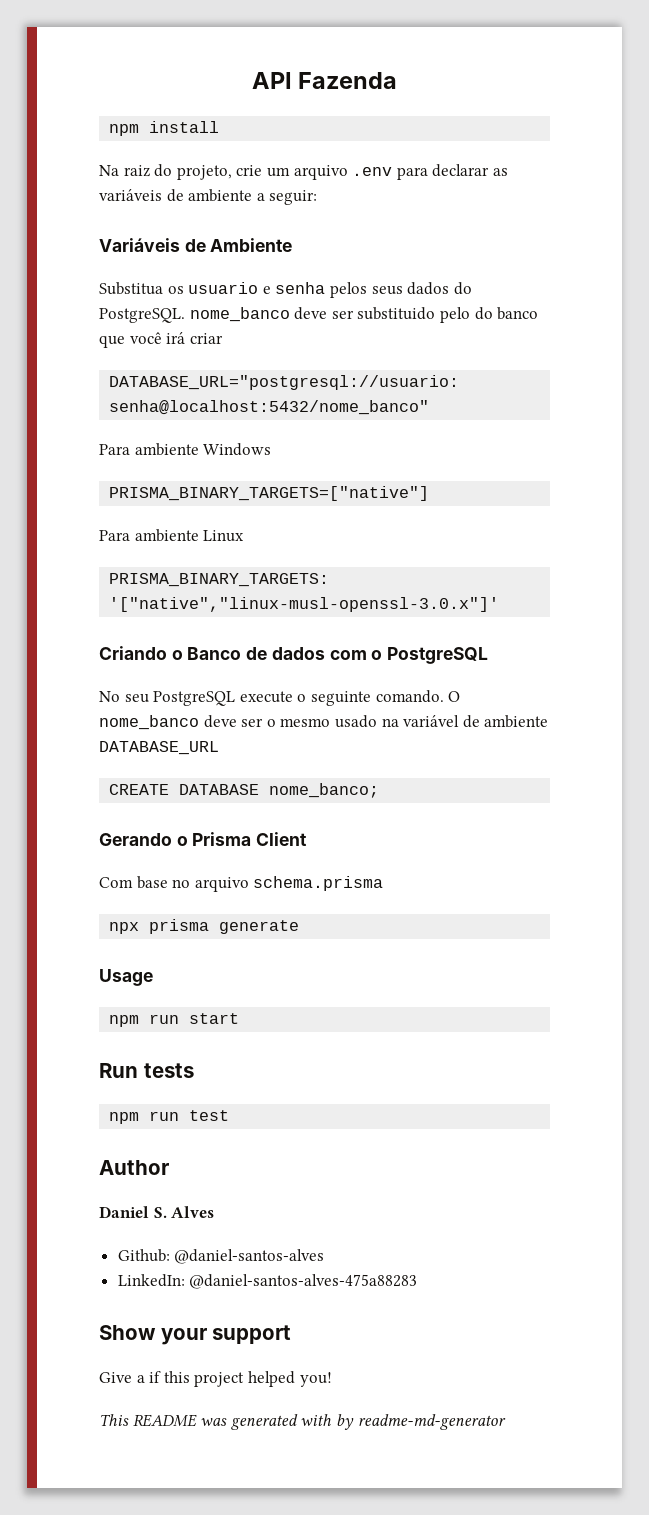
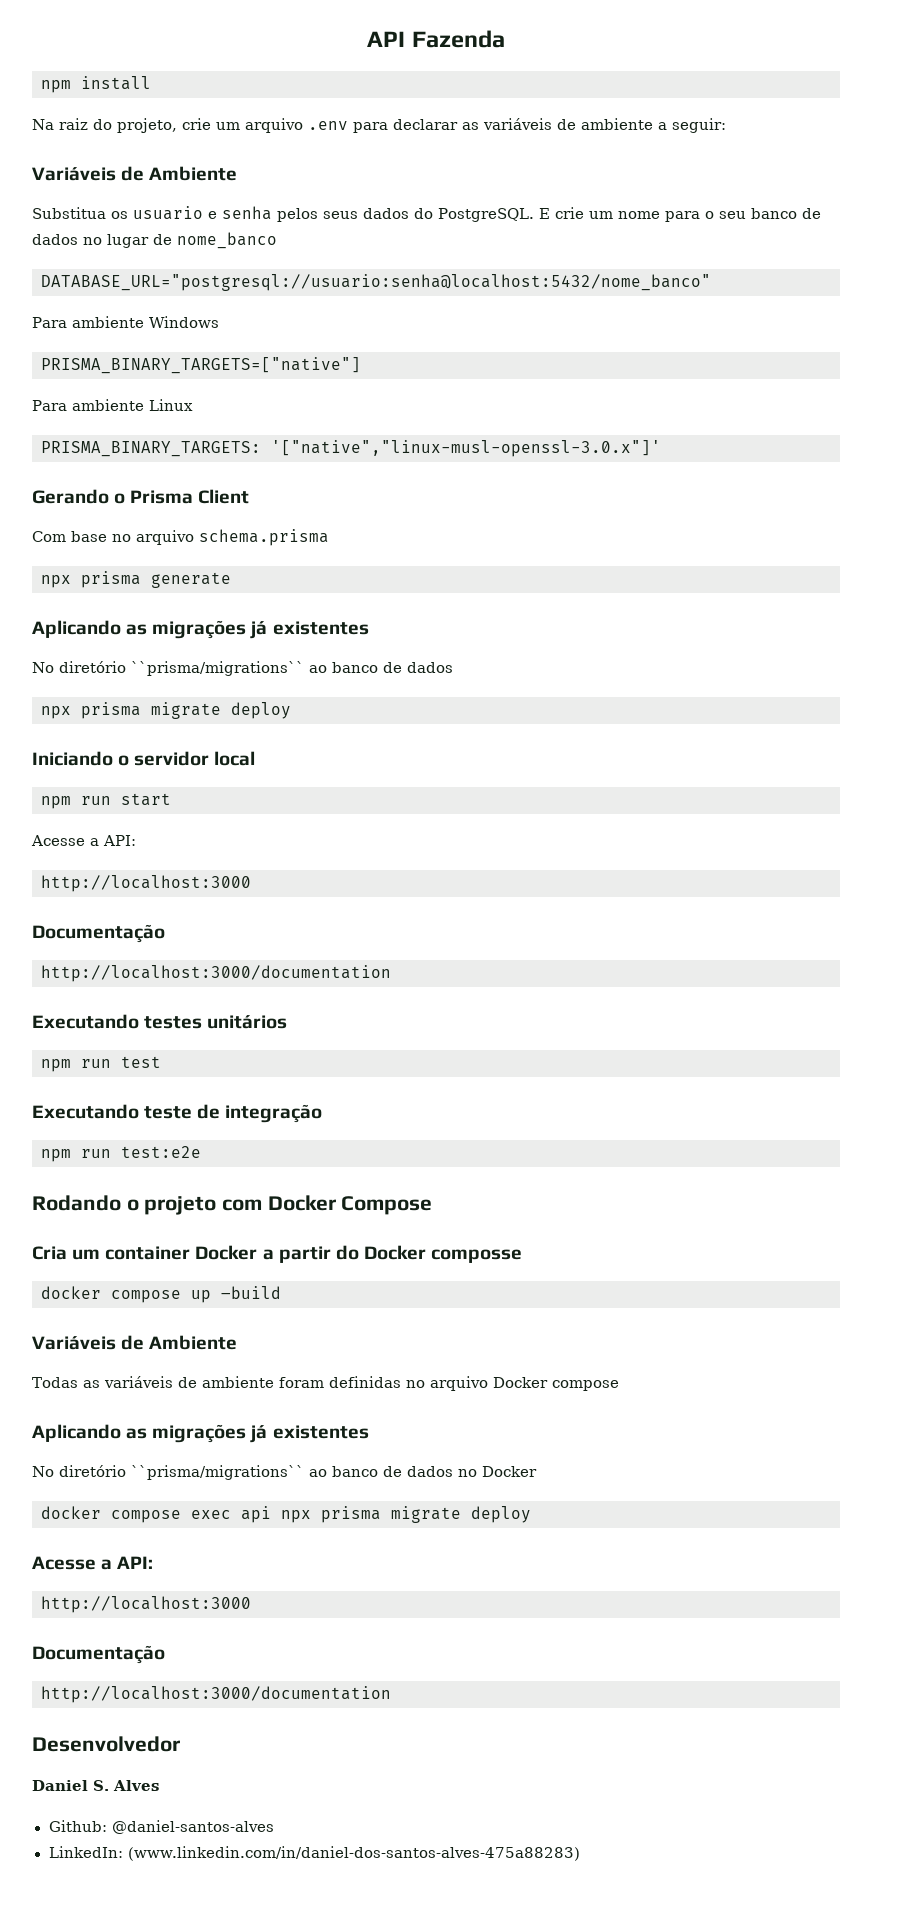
- Substitua os usuario e senha pelos seus dados do PostgreSQL. nome_banco deve ser substituido pelo do banco que você irá criar
+ Substitua os usuario e senha pelos seus dados do PostgreSQL. E crie um nome para o seu banco de dados no lugar de nome_banco
- Criando o Banco de dados com o PostgreSQL
- No seu PostgreSQL execute o seguinte comando. O nome_banco deve ser o mesmo usado na variável de ambiente DATABASE_URL
- CREATE DATABASE nome_banco;
  npx prisma generate
- Usage
+ Aplicando as migrações já existentes
+ No diretório ``prisma/migrations`` ao banco de dados
+ npx prisma migrate deploy
+ Iniciando o servidor local
  npm run start
- Run tests
+ Acesse a API:
+ http://localhost:3000
+ Documentação
+ http://localhost:3000/documentation
+ Executando testes unitários
  npm run test
- Author
+ Executando teste de integração
+ npm run test:e2e
+ Rodando o projeto com Docker Compose
+ Cria um container Docker a partir do Docker composse
+ docker compose up –build
+ Variáveis de Ambiente
+ Todas as variáveis de ambiente foram definidas no arquivo Docker compose
+ Aplicando as migrações já existentes
+ No diretório ``prisma/migrations`` ao banco de dados no Docker
+ docker compose exec api npx prisma migrate deploy
+ Acesse a API:
+ http://localhost:3000
+ Documentação
+ http://localhost:3000/documentation
+ Desenvolvedor
- LinkedIn: @daniel-santos-alves-475a88283
- Show your support
- Give a if this project helped you!
- This README was generated with by readme-md-generator
+ LinkedIn: (www.linkedin.com/in/daniel-dos-santos-alves-475a88283)

